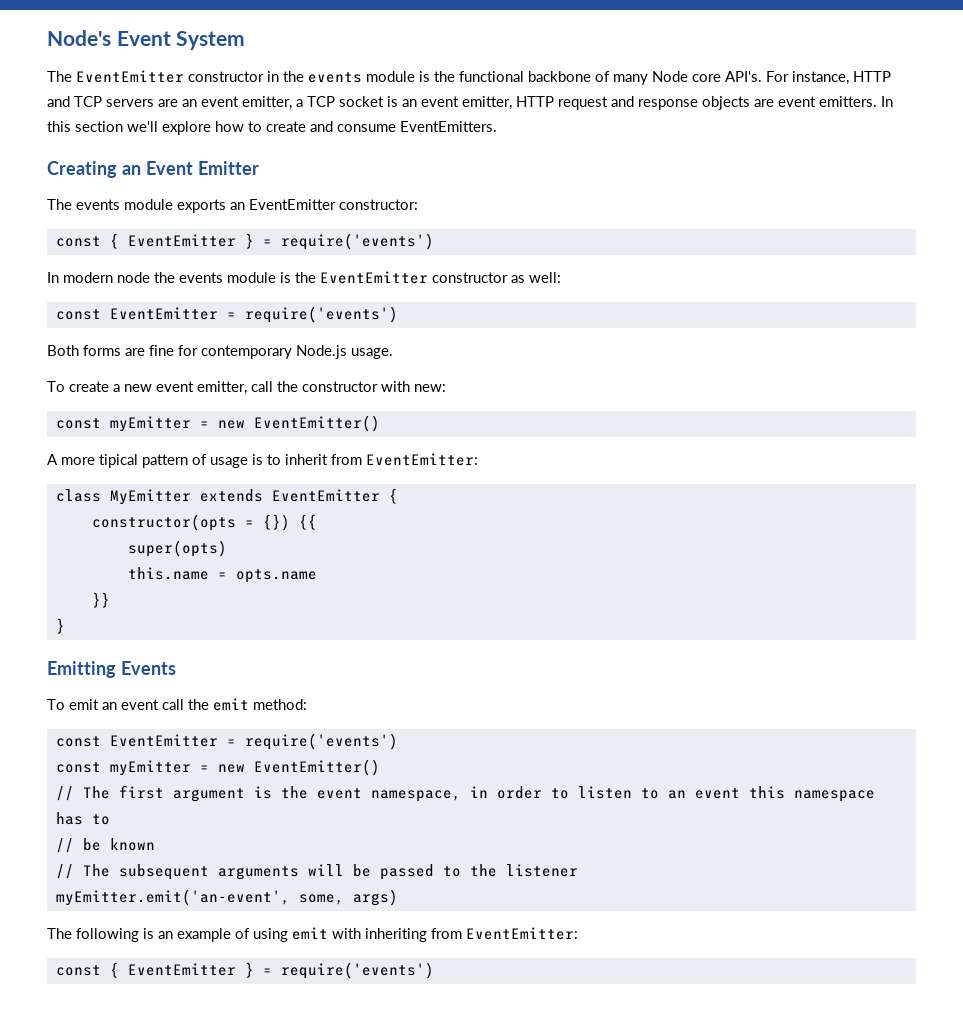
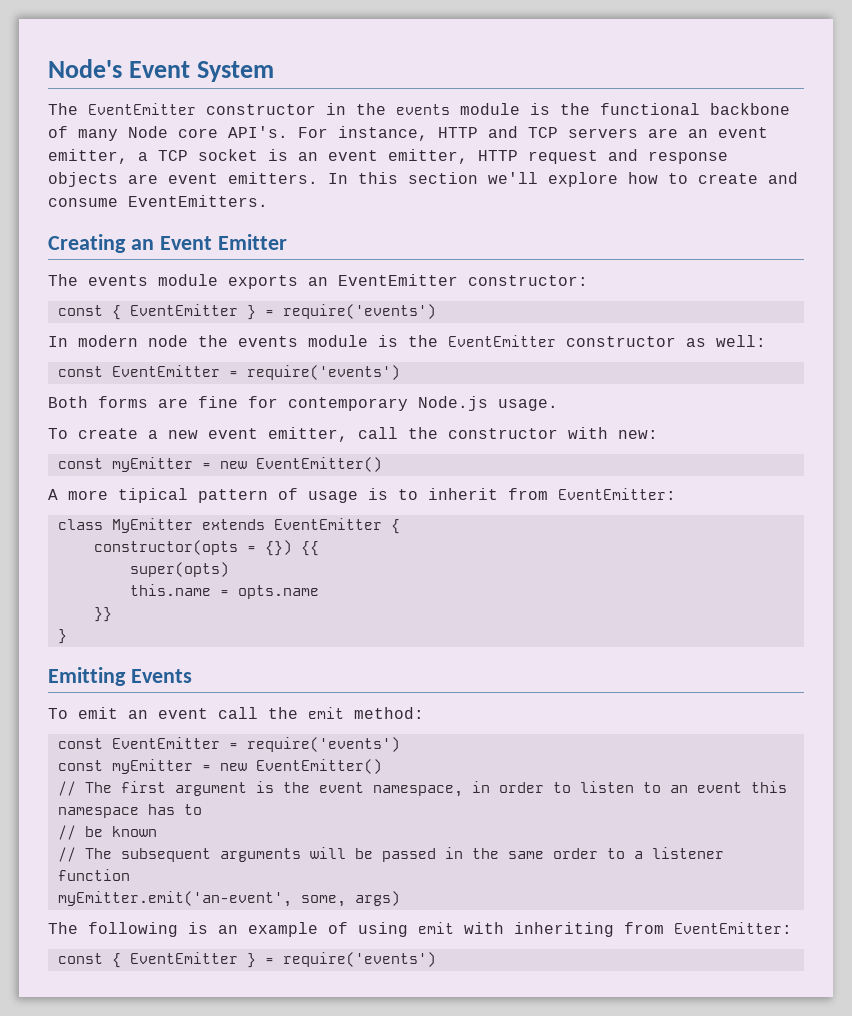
- // The subsequent arguments will be passed to the listener
+ // The subsequent arguments will be passed in the same order to a listener function

